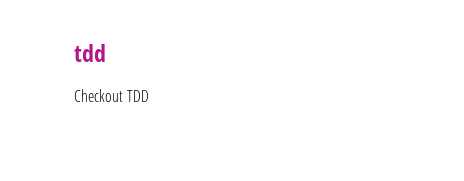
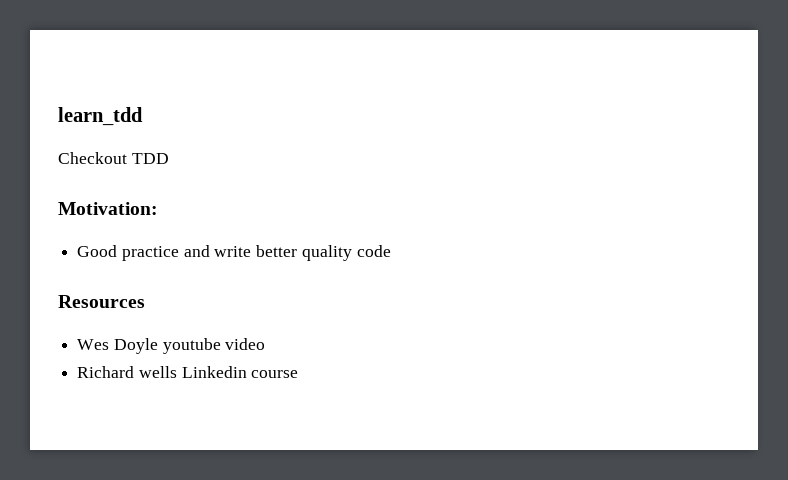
- tdd
+ learn_tdd
+ Motivation:
+ Good practice and write better quality code
+ Resources
+ Wes Doyle youtube video
+ Richard wells Linkedin course

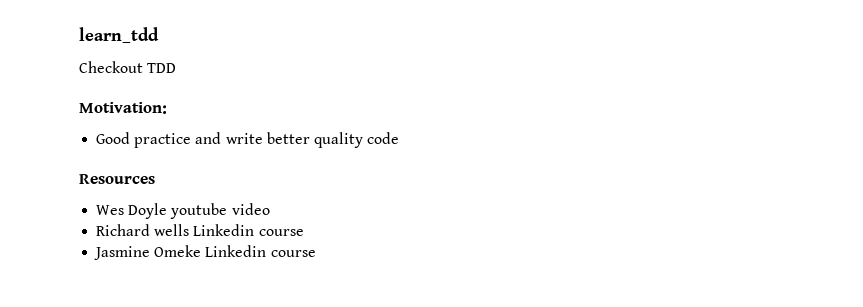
+ Jasmine Omeke Linkedin course

